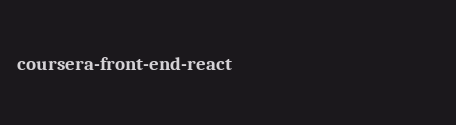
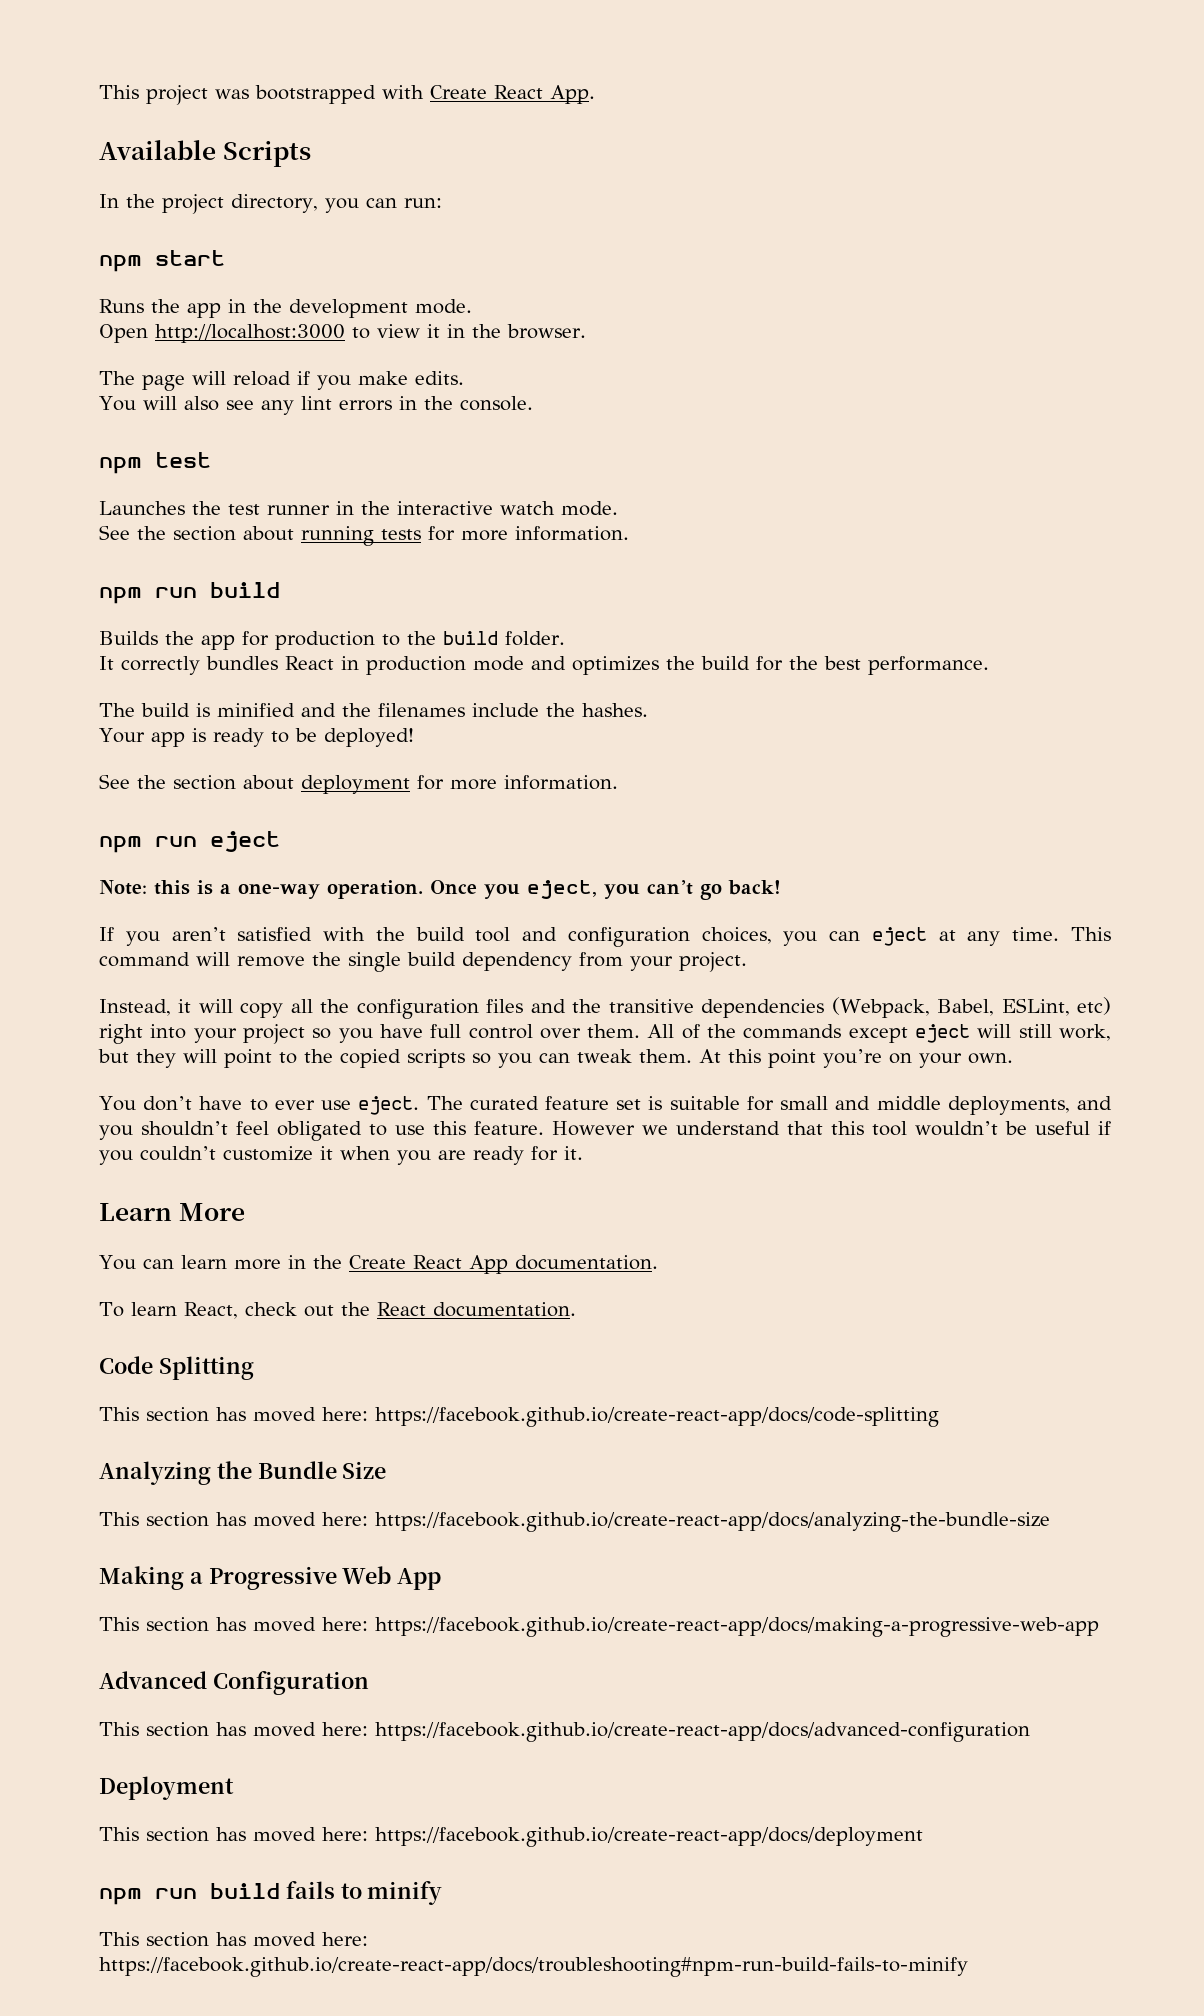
- coursera-front-end-react
+ This project was bootstrapped with Create React App.
+ Available Scripts
+ In the project directory, you can run:
+ npm start
+ Runs the app in the development mode.
+ Open http://localhost:3000 to view it in the browser.
+ The page will reload if you make edits.
+ You will also see any lint errors in the console.
+ npm test
+ Launches the test runner in the interactive watch mode.
+ See the section about running tests for more information.
+ npm run build
+ Builds the app for production to the build folder.
+ It correctly bundles React in production mode and optimizes the build for the best performance.
+ The build is minified and the filenames include the hashes.
+ Your app is ready to be deployed!
+ See the section about deployment for more information.
+ npm run eject
+ Note: this is a one-way operation. Once you eject, you can’t go back!
+ If you aren’t satisfied with the build tool and configuration choices, you can eject at any time. This command will remove the single build dependency from your project.
+ Instead, it will copy all the configuration files and the transitive dependencies (Webpack, Babel, ESLint, etc) right into your project so you have full control over them. All of the commands except eject will still work, but they will point to the copied scripts so you can tweak them. At this point you’re on your own.
+ You don’t have to ever use eject. The curated feature set is suitable for small and middle deployments, and you shouldn’t feel obligated to use this feature. However we understand that this tool wouldn’t be useful if you couldn’t customize it when you are ready for it.
+ Learn More
+ You can learn more in the Create React App documentation.
+ To learn React, check out the React documentation.
+ Code Splitting
+ This section has moved here: https://facebook.github.io/create-react-app/docs/code-splitting
+ Analyzing the Bundle Size
+ This section has moved here: https://facebook.github.io/create-react-app/docs/analyzing-the-bundle-size
+ Making a Progressive Web App
+ This section has moved here: https://facebook.github.io/create-react-app/docs/making-a-progressive-web-app
+ Advanced Configuration
+ This section has moved here: https://facebook.github.io/create-react-app/docs/advanced-configuration
+ Deployment
+ This section has moved here: https://facebook.github.io/create-react-app/docs/deployment
+ npm run build fails to minify
+ This section has moved here: https://facebook.github.io/create-react-app/docs/troubleshooting#npm-run-build-fails-to-minify

